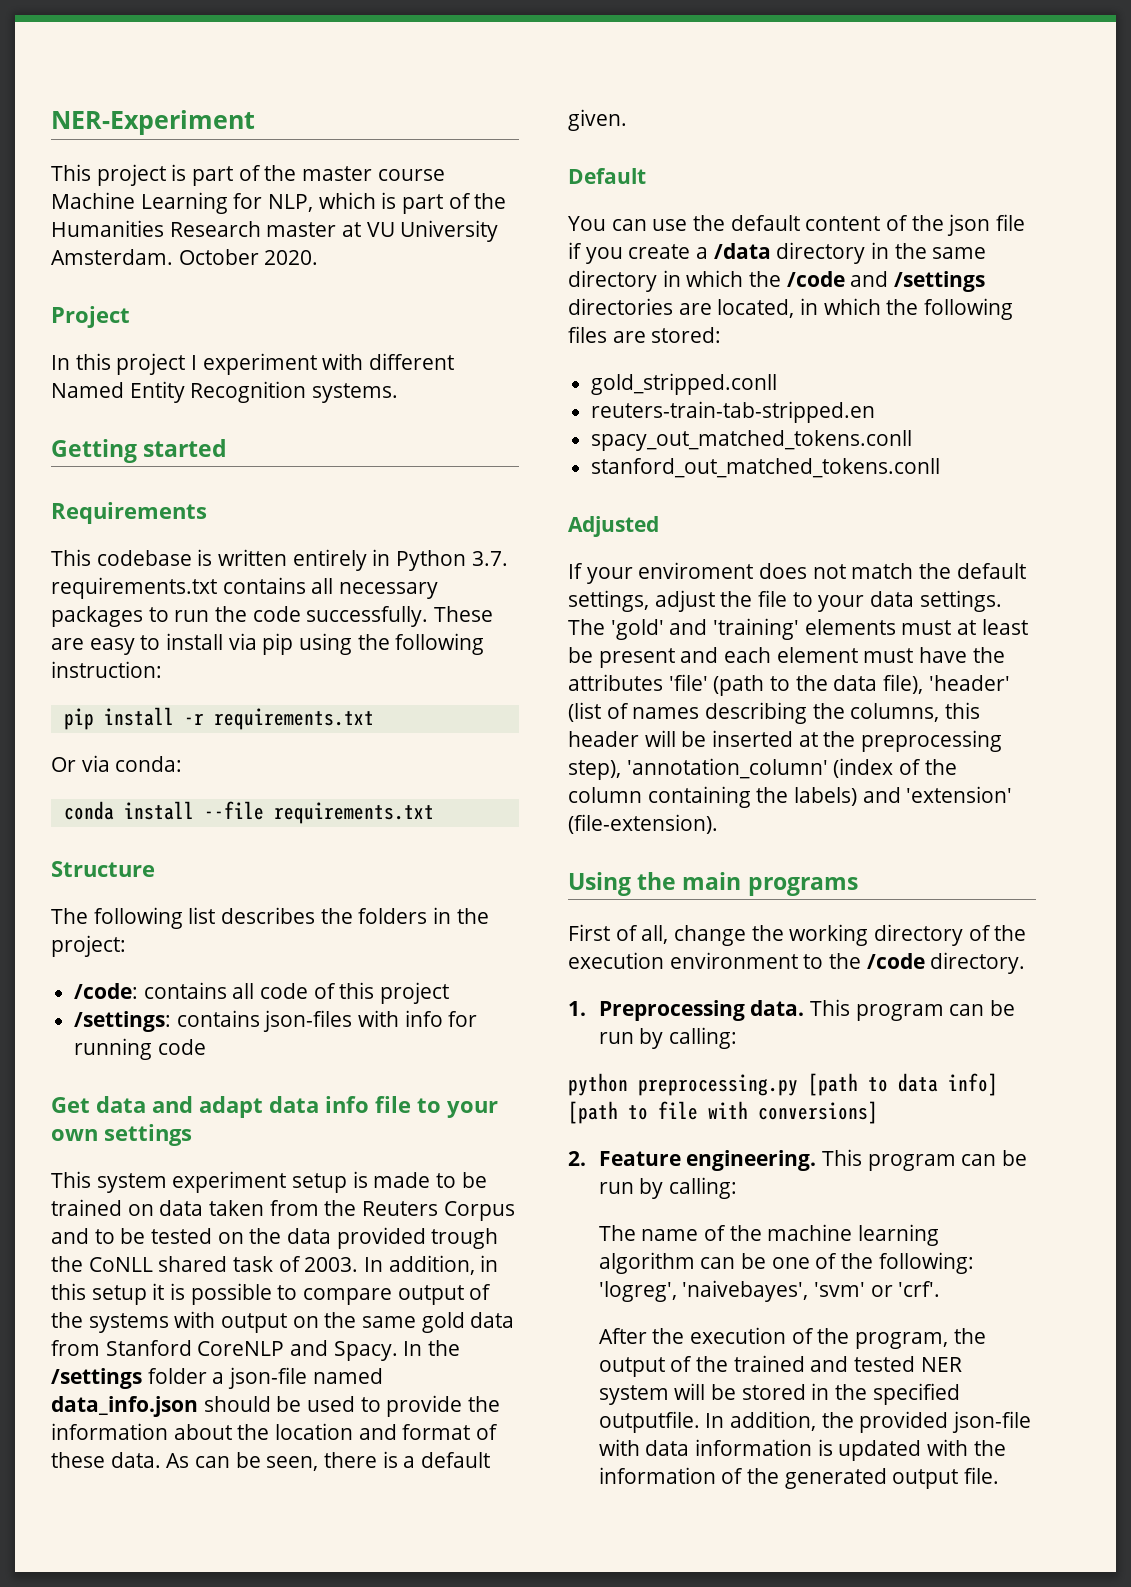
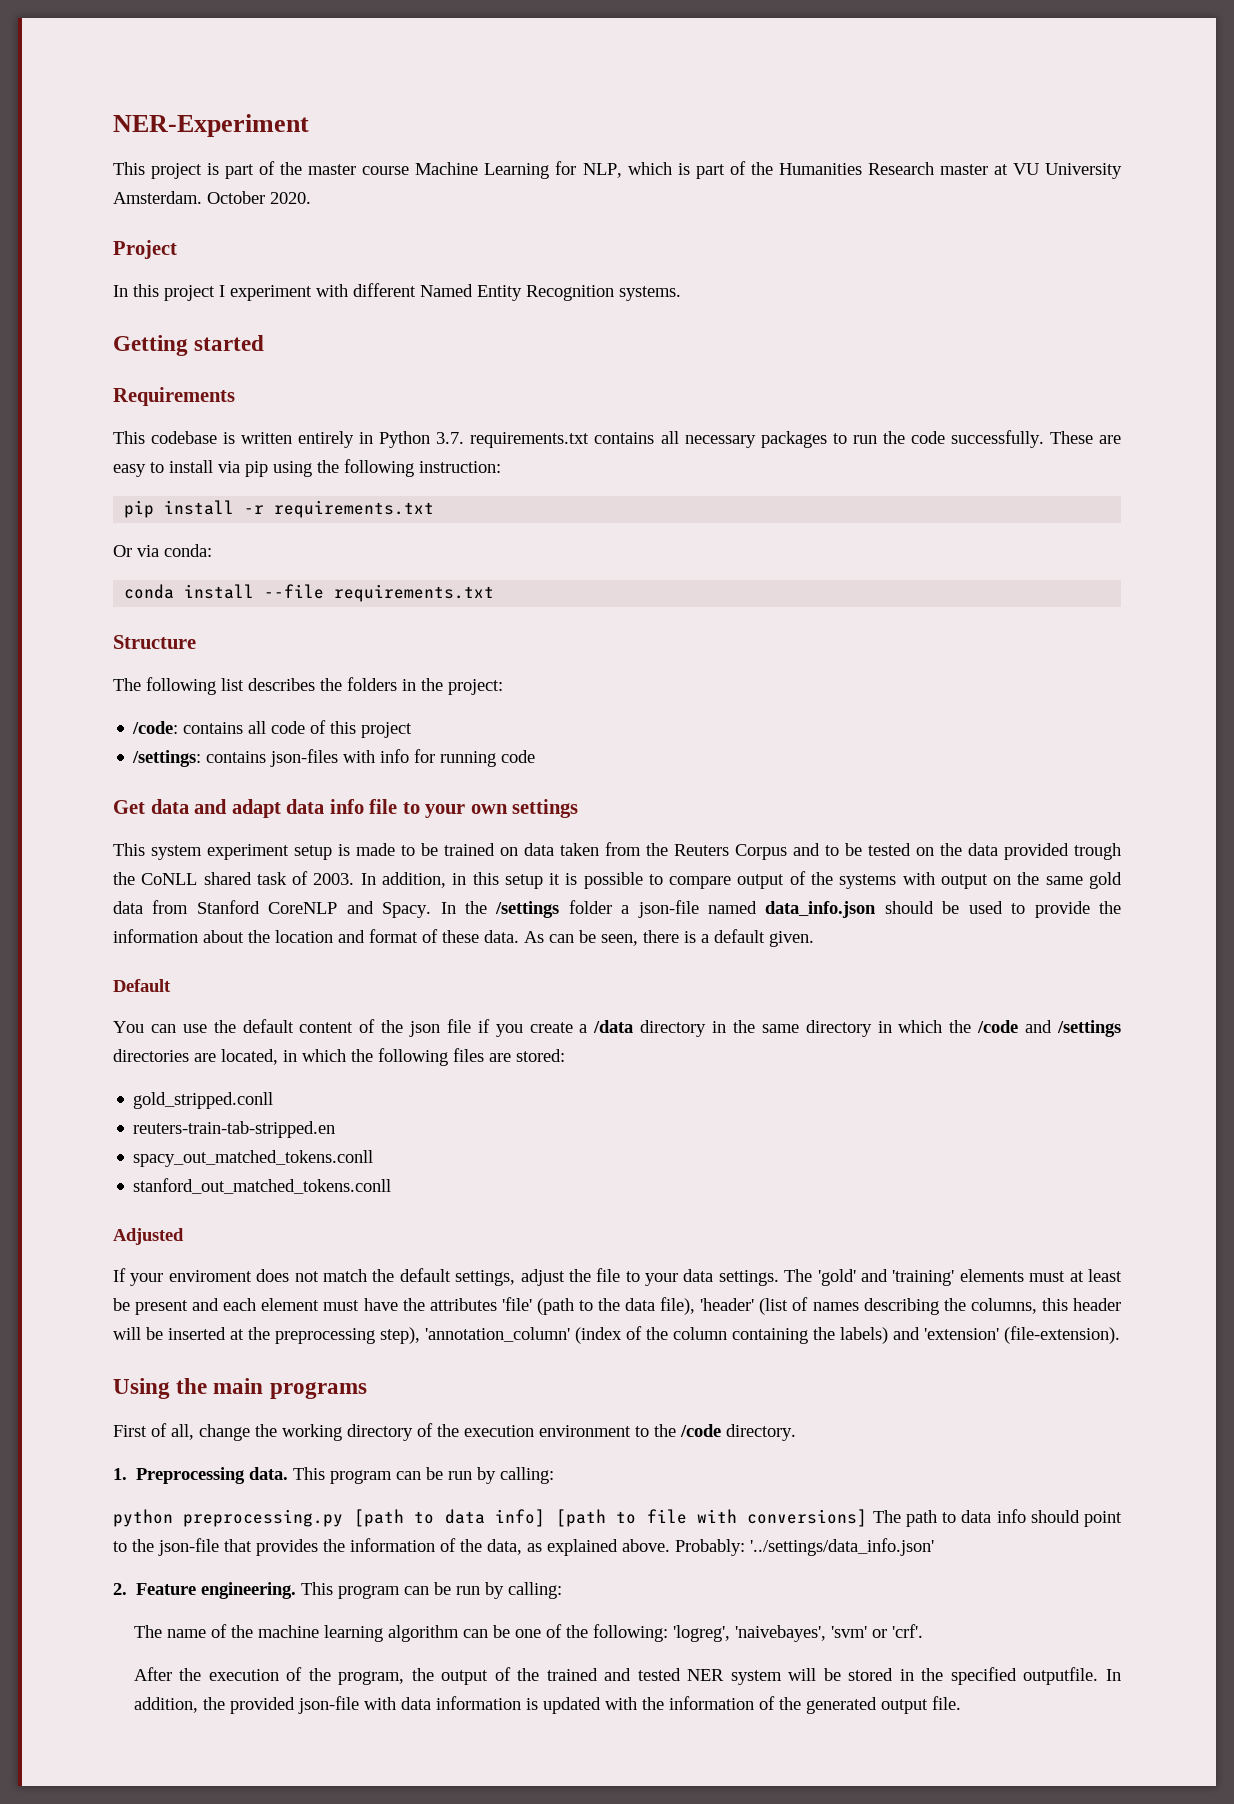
- python preprocessing.py [path to data info] [path to file with conversions]
+ python preprocessing.py [path to data info] [path to file with conversions] The path to data info should point to the json-file that provides the information of the data, as explained above. Probably: '../settings/data_info.json'

